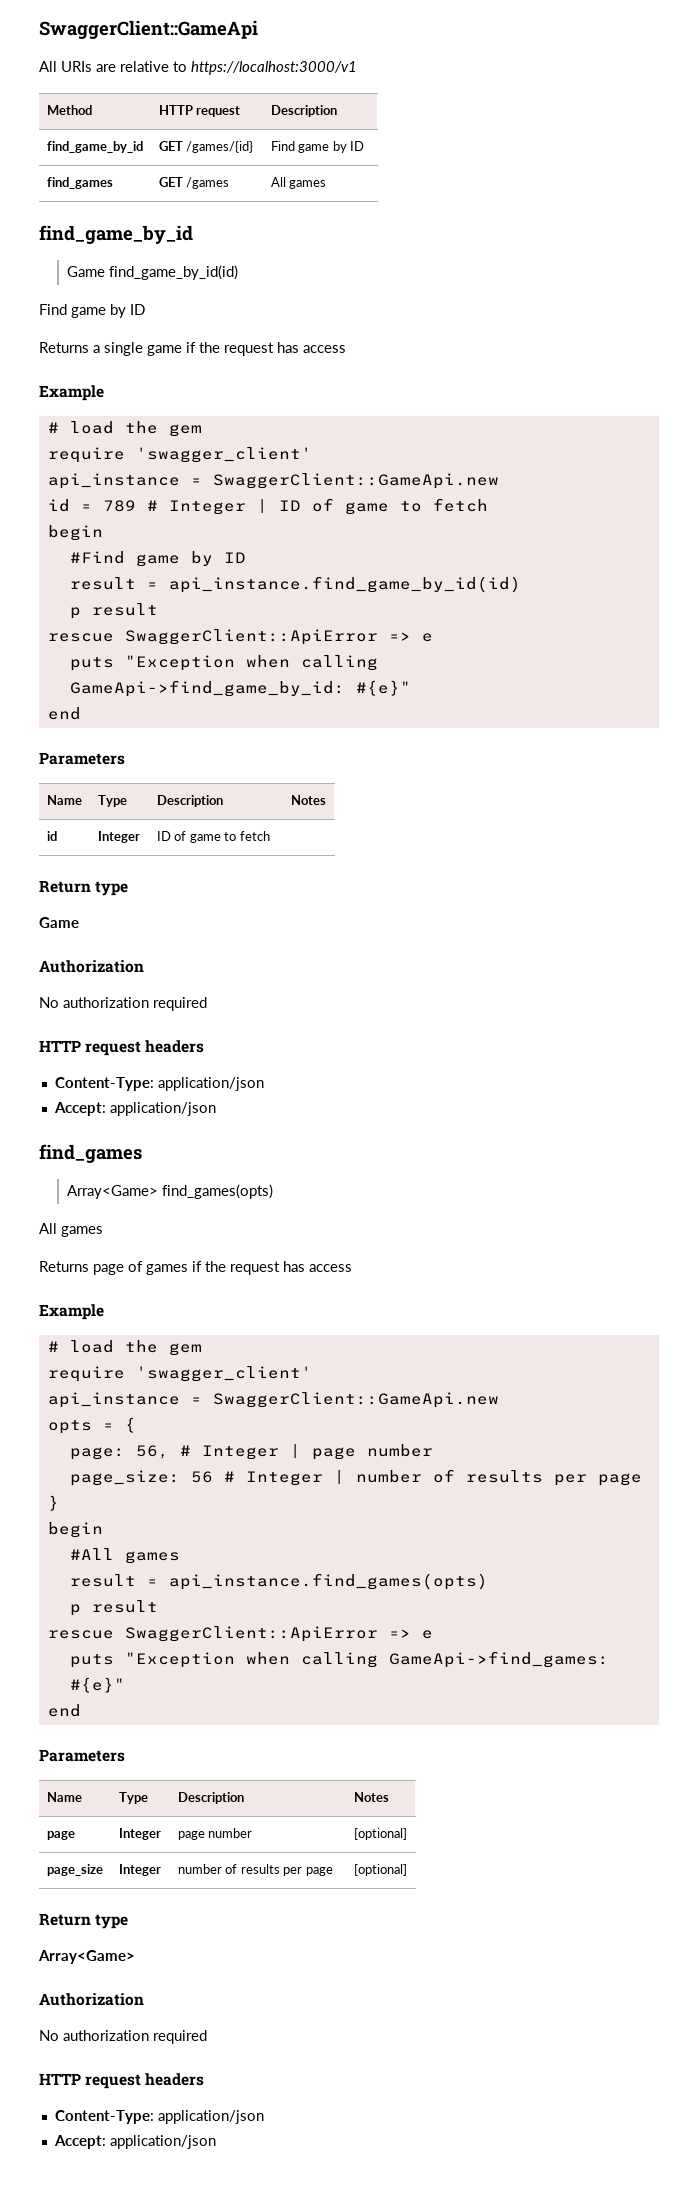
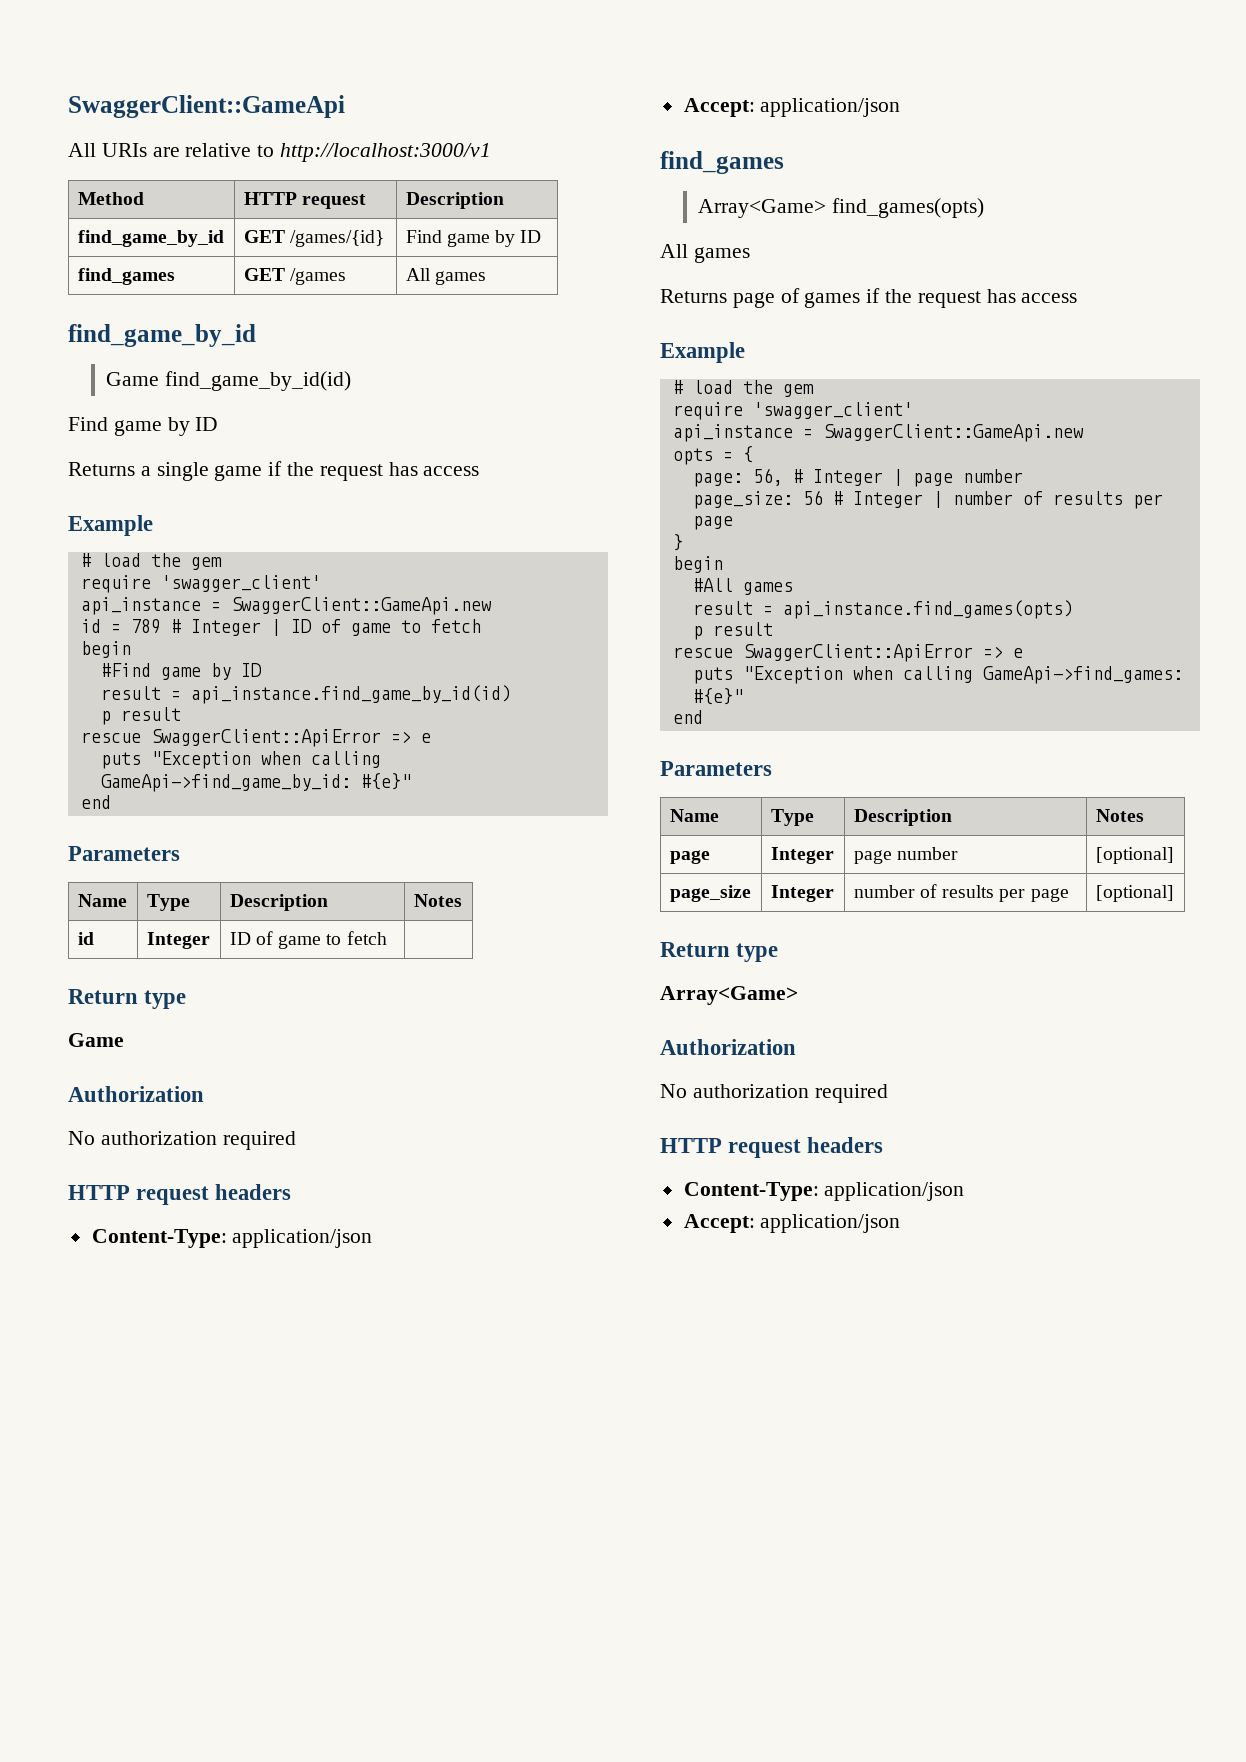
- All URIs are relative to https://localhost:3000/v1
+ All URIs are relative to http://localhost:3000/v1

